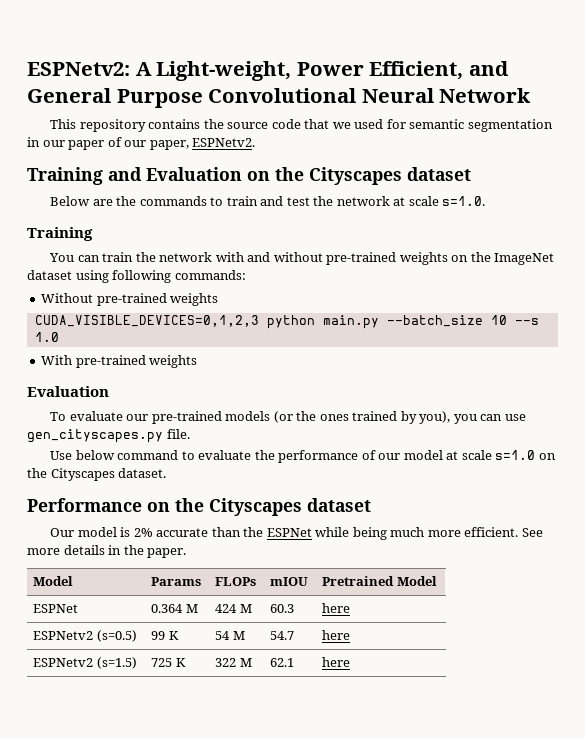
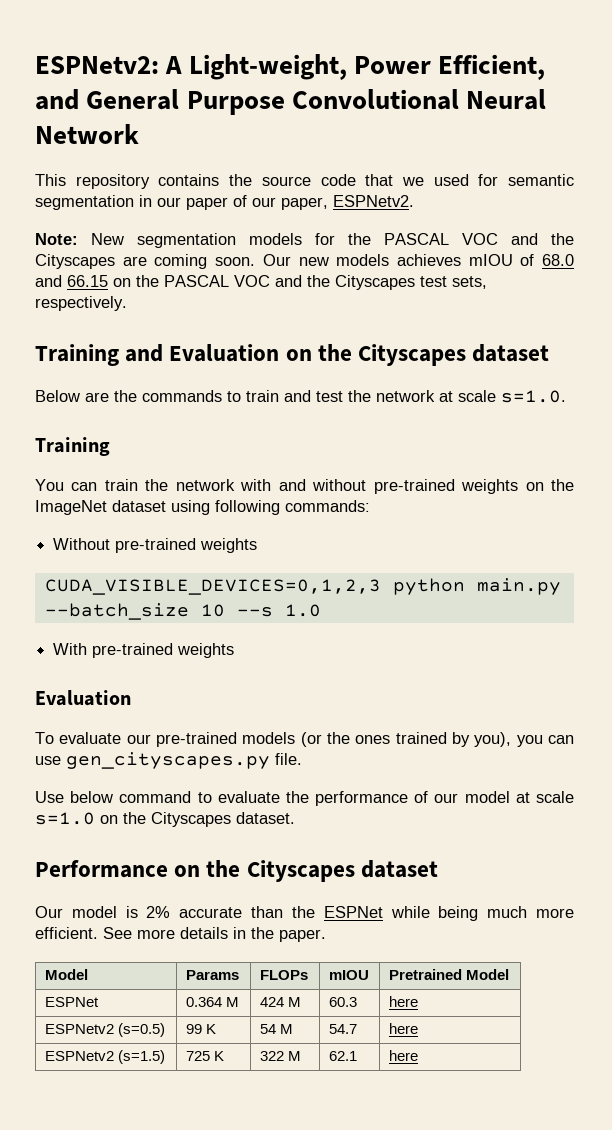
+ Note: New segmentation models for the PASCAL VOC and the Cityscapes are coming soon. Our new models achieves mIOU of 68.0 and 66.15 on the PASCAL VOC and the Cityscapes test sets, respectively.

